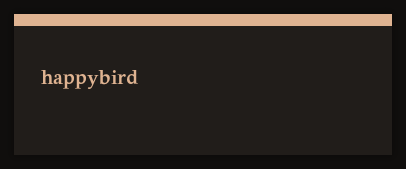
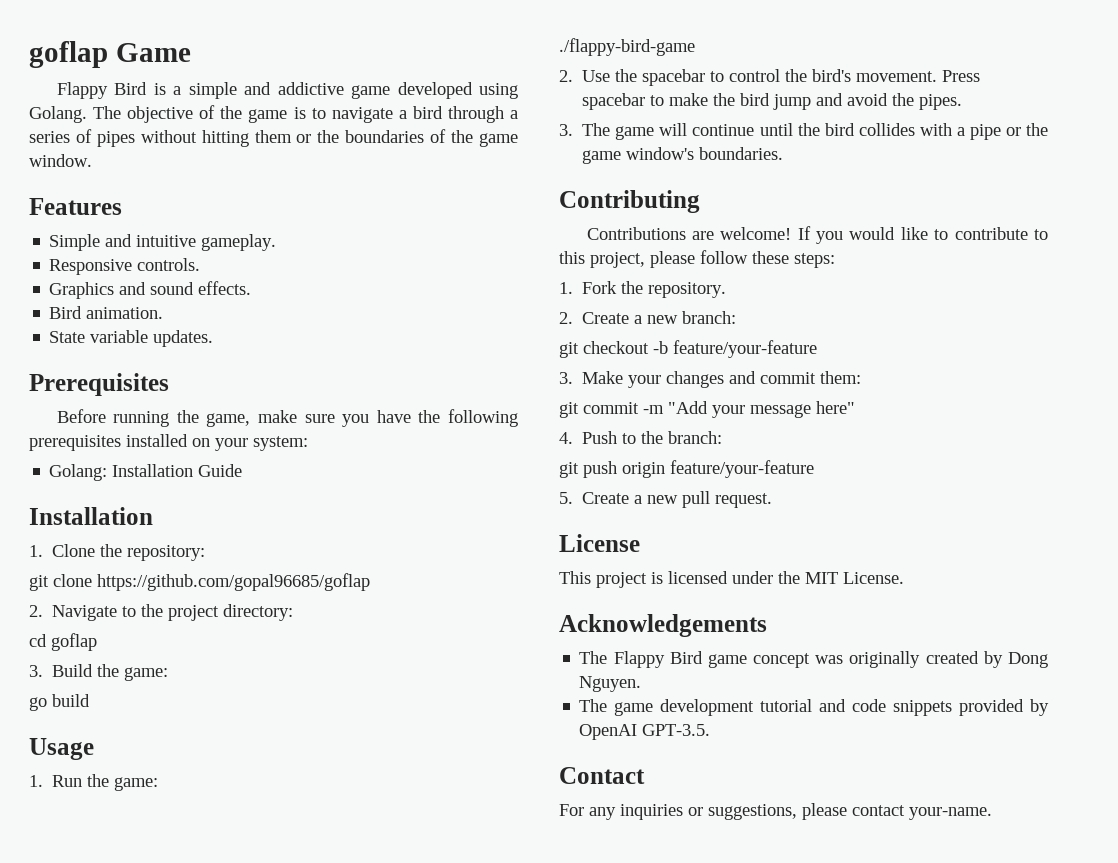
- happybird
+ goflap Game
+ Flappy Bird is a simple and addictive game developed using Golang. The objective of the game is to navigate a bird through a series of pipes without hitting them or the boundaries of the game window.
+ Features
+ Simple and intuitive gameplay.
+ Responsive controls.
+ Graphics and sound effects.
+ Bird animation.
+ State variable updates.
+ Prerequisites
+ Before running the game, make sure you have the following prerequisites installed on your system:
+ Golang: Installation Guide
+ Installation
+ 1. Clone the repository:
+ git clone https://github.com/gopal96685/goflap
+ 2. Navigate to the project directory:
+ cd goflap
+ 3. Build the game:
+ go build
+ Usage
+ 1. Run the game:
+ ./flappy-bird-game
+ 2. Use the spacebar to control the bird's movement. Press spacebar to make the bird jump and avoid the pipes.
+ 3. The game will continue until the bird collides with a pipe or the game window's boundaries.
+ Contributing
+ Contributions are welcome! If you would like to contribute to this project, please follow these steps:
+ 1. Fork the repository.
+ 2. Create a new branch:
+ git checkout -b feature/your-feature
+ 3. Make your changes and commit them:
+ git commit -m "Add your message here"
+ 4. Push to the branch:
+ git push origin feature/your-feature
+ 5. Create a new pull request.
+ License
+ This project is licensed under the MIT License.
+ Acknowledgements
+ The Flappy Bird game concept was originally created by Dong Nguyen.
+ The game development tutorial and code snippets provided by OpenAI GPT-3.5.
+ Contact
+ For any inquiries or suggestions, please contact your-name.

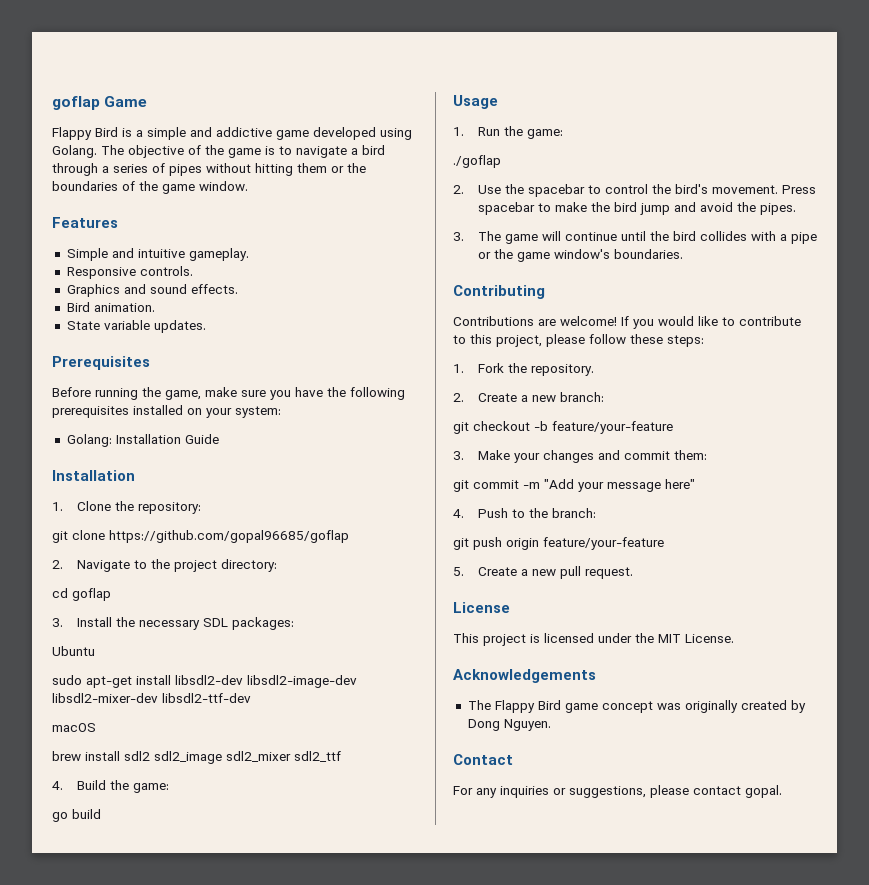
- 3. Build the game:
+ 3. Install the necessary SDL packages:
+ Ubuntu
+ sudo apt-get install libsdl2-dev libsdl2-image-dev libsdl2-mixer-dev libsdl2-ttf-dev
+ macOS
+ brew install sdl2 sdl2_image sdl2_mixer sdl2_ttf
+ 4. Build the game:
- ./flappy-bird-game
+ ./goflap
- The game development tutorial and code snippets provided by OpenAI GPT-3.5.
- For any inquiries or suggestions, please contact your-name.
+ For any inquiries or suggestions, please contact gopal.

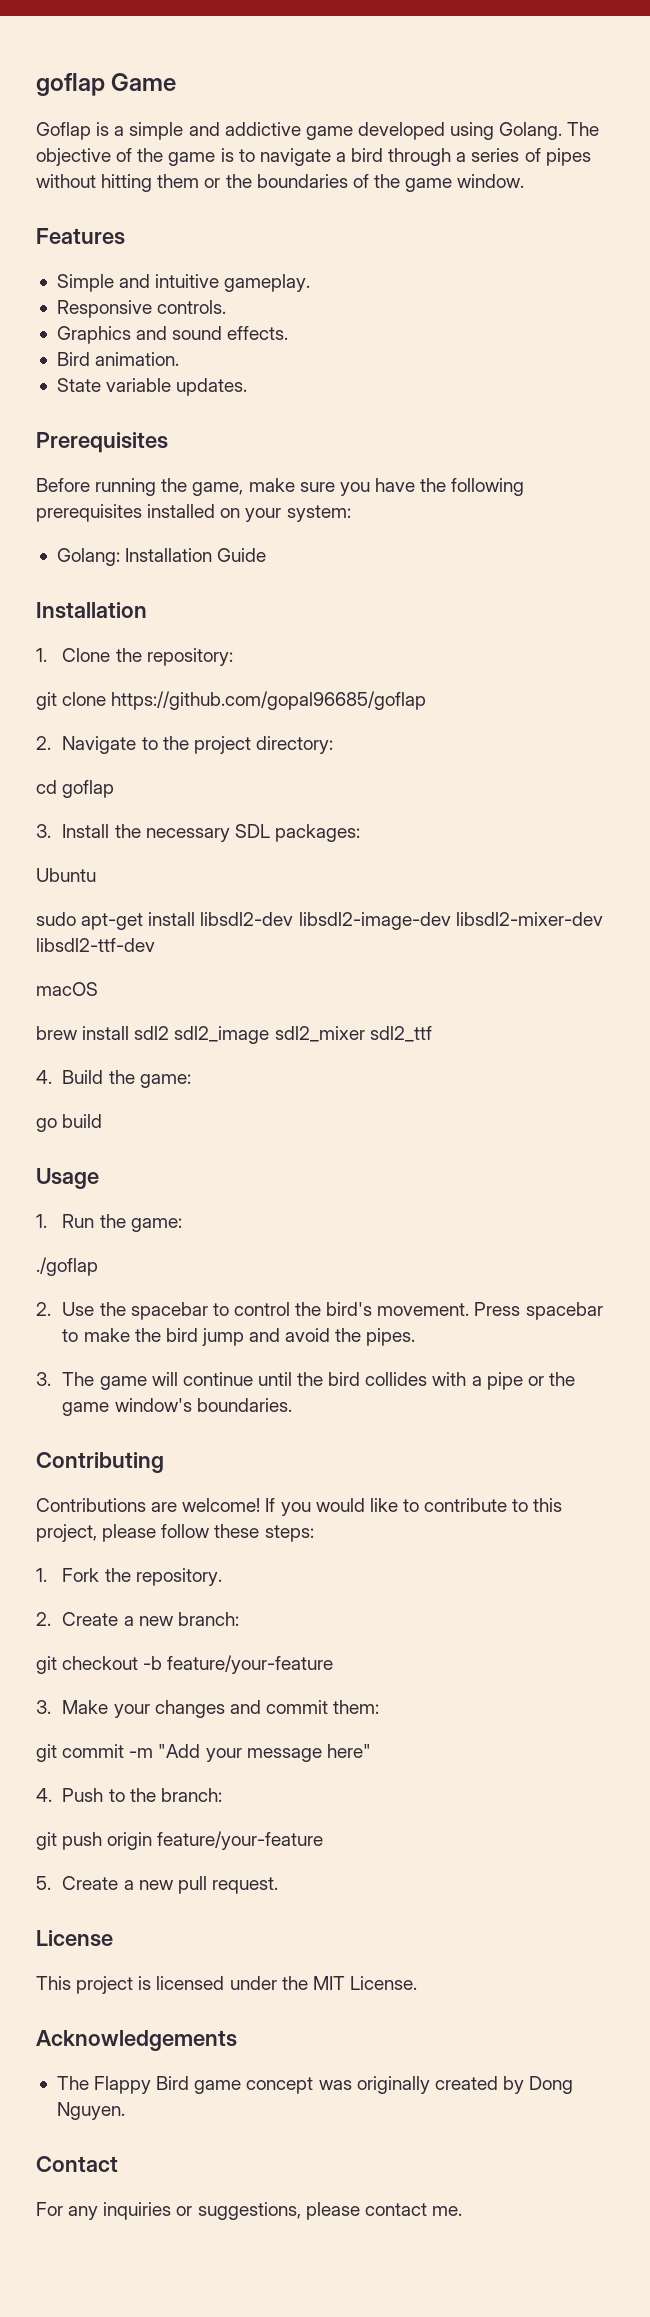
- Flappy Bird is a simple and addictive game developed using Golang.
+ Goflap is a simple and addictive game developed using Golang.
- For any inquiries or suggestions, please contact gopal.
+ For any inquiries or suggestions, please contact me.

